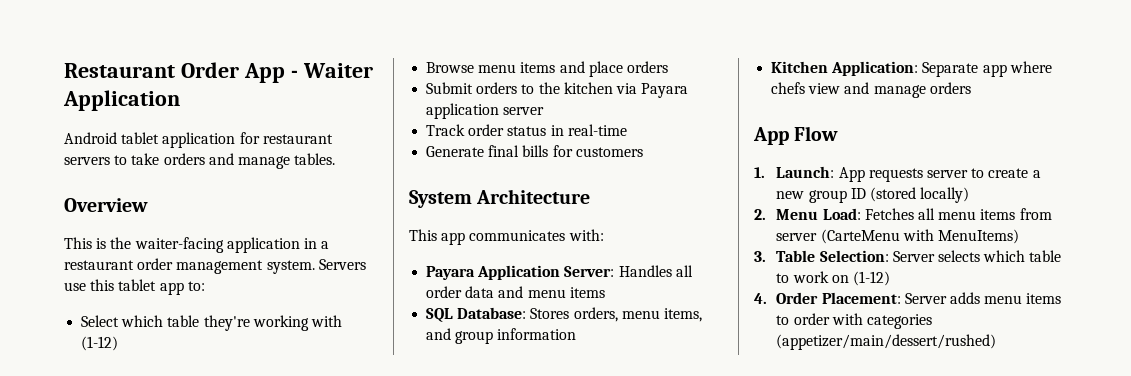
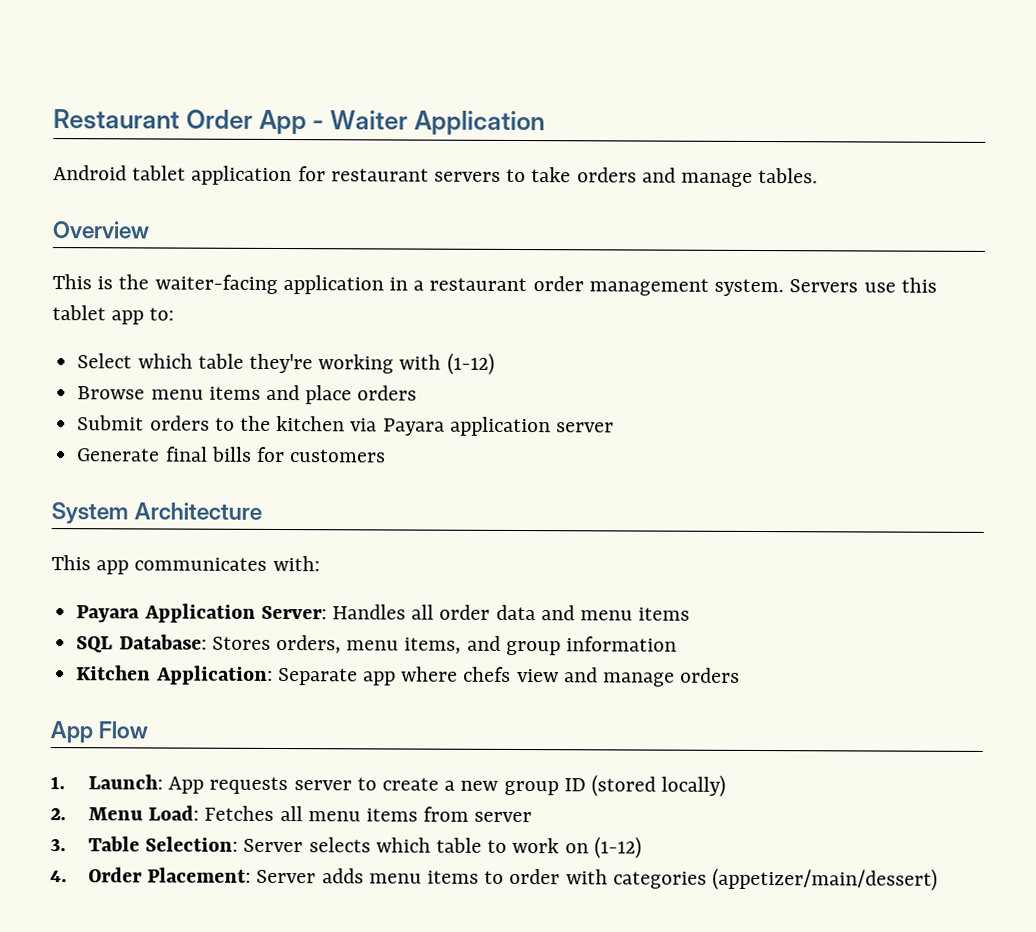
- Track order status in real-time
- 2. Menu Load: Fetches all menu items from server (CarteMenu with MenuItems)
+ 2. Menu Load: Fetches all menu items from server
- 4. Order Placement: Server adds menu items to order with categories (appetizer/main/dessert/rushed)
+ 4. Order Placement: Server adds menu items to order with categories (appetizer/main/dessert)

